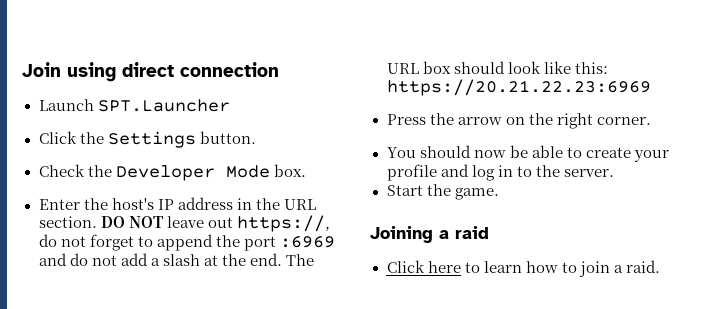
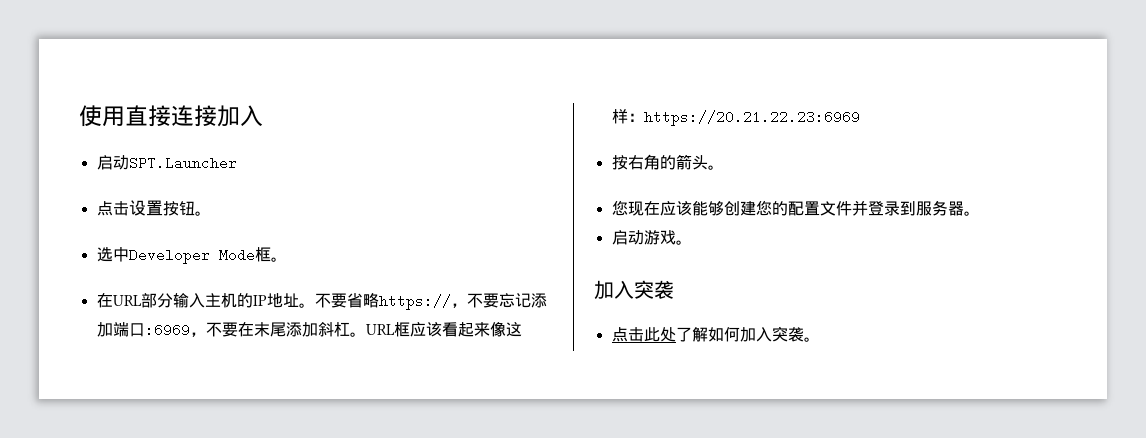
- Join using direct connection
- Launch SPT.Launcher
- Click the Settings button.
- Check the Developer Mode box.
- Enter the host's IP address in the URL section. DO NOT leave out https://, do not forget to append the port :6969 and do not add a slash at the end. The URL box should look like this: https://20.21.22.23:6969
- Press the arrow on the right corner.
- You should now be able to create your profile and log in to the server.
- Start the game.
- Joining a raid
- Click here to learn how to join a raid.
+ 使用直接连接加入
+ 启动SPT.Launcher
+ 点击设置按钮。
+ 选中Developer Mode框。
+ 在URL部分输入主机的IP地址。不要省略https://，不要忘记添加端口:6969，不要在末尾添加斜杠。URL框应该看起来像这样：https://20.21.22.23:6969
+ 按右角的箭头。
+ 您现在应该能够创建您的配置文件并登录到服务器。
+ 启动游戏。
+ 加入突袭
+ 点击此处了解如何加入突袭。

